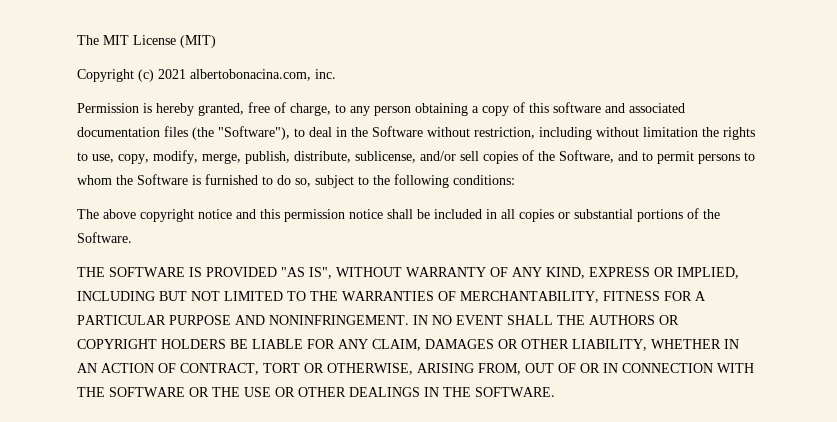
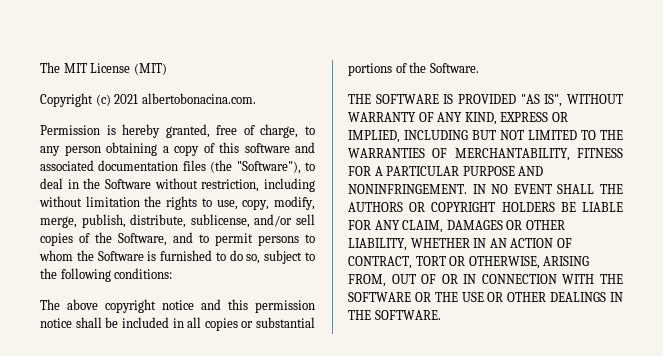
- Copyright (c) 2021 albertobonacina.com, inc.
+ Copyright (c) 2021 albertobonacina.com.

